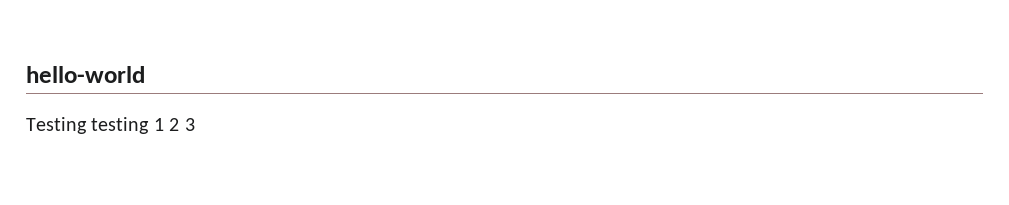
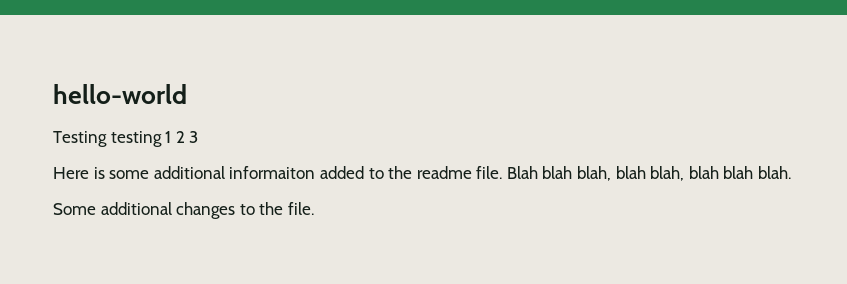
+ Here is some additional informaiton added to the readme file. Blah blah blah, blah blah, blah blah blah.
+ Some additional changes to the file.

